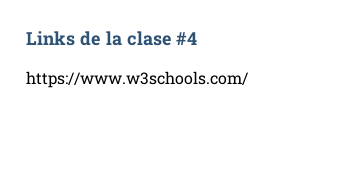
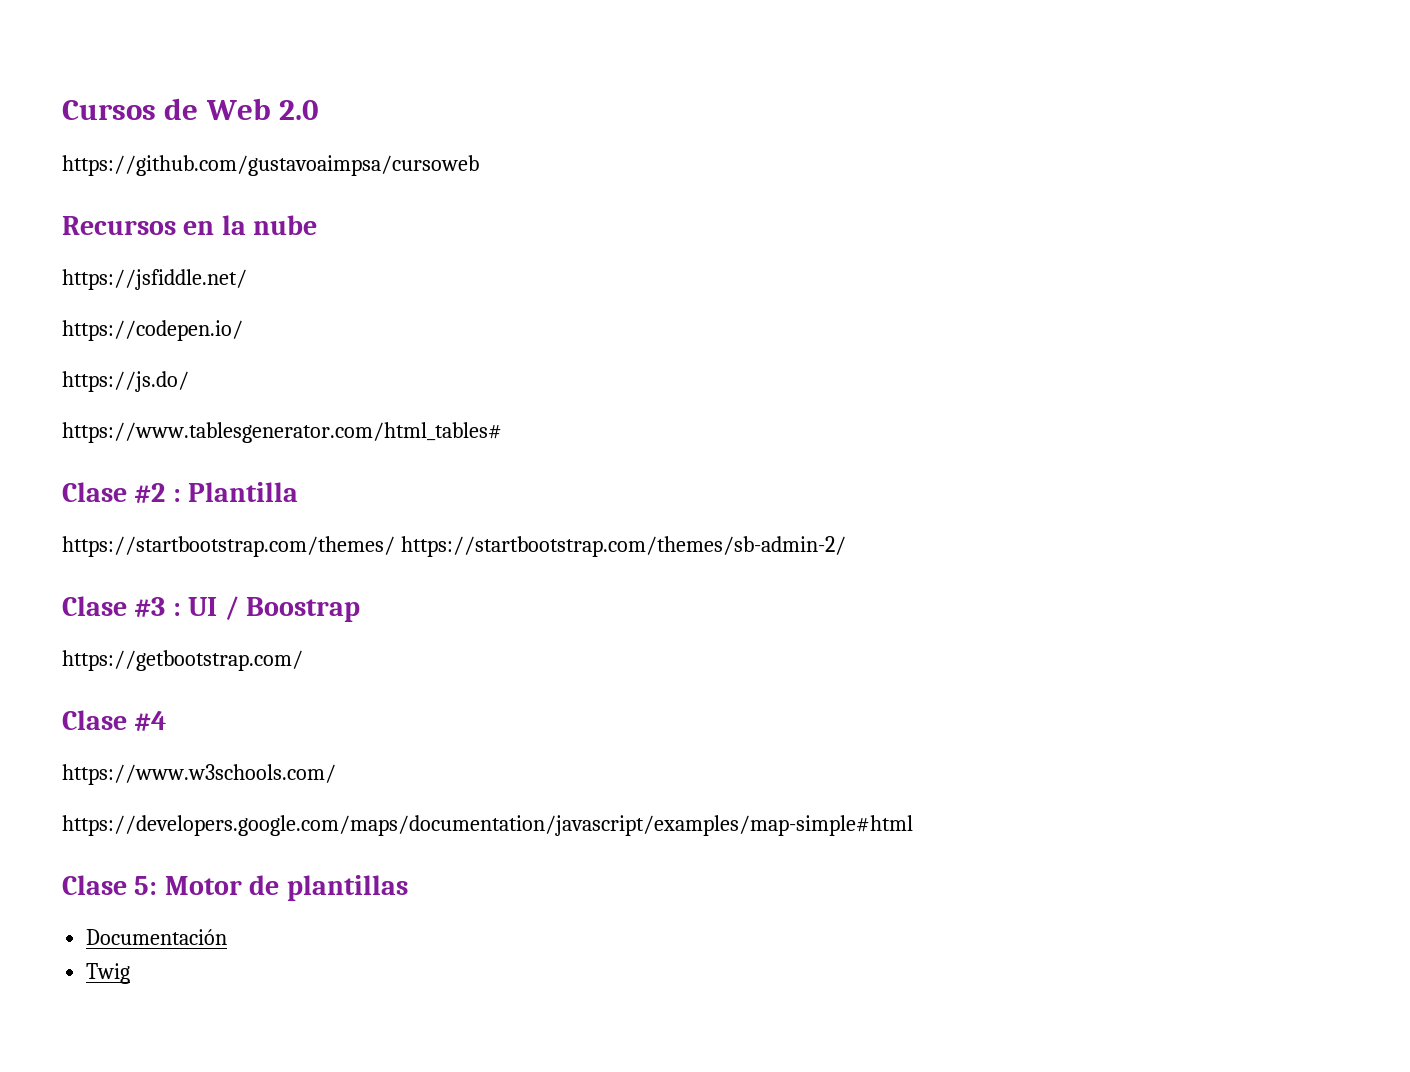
- Links de la clase #4
+ Cursos de Web 2.0
+ https://github.com/gustavoaimpsa/cursoweb
+ Recursos en la nube
+ https://jsfiddle.net/
+ https://codepen.io/
+ https://js.do/
+ https://www.tablesgenerator.com/html_tables#
+ Clase #2 : Plantilla
+ https://startbootstrap.com/themes/ https://startbootstrap.com/themes/sb-admin-2/
+ Clase #3 : UI / Boostrap
+ https://getbootstrap.com/
+ Clase #4
  https://www.w3schools.com/
+ https://developers.google.com/maps/documentation/javascript/examples/map-simple#html
+ Clase 5: Motor de plantillas
+ Documentación
+ Twig

